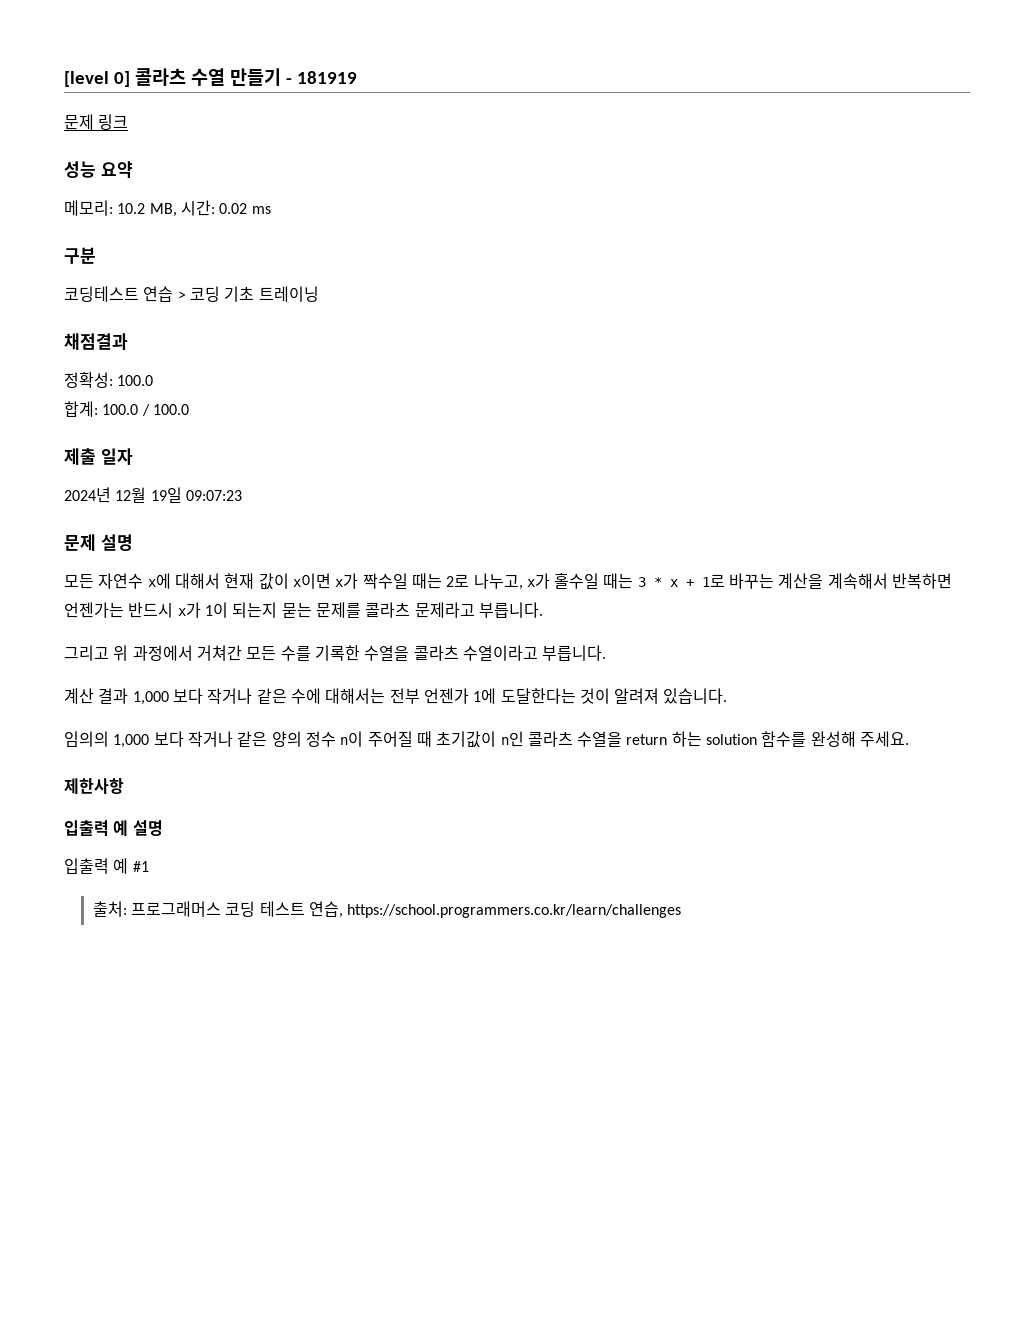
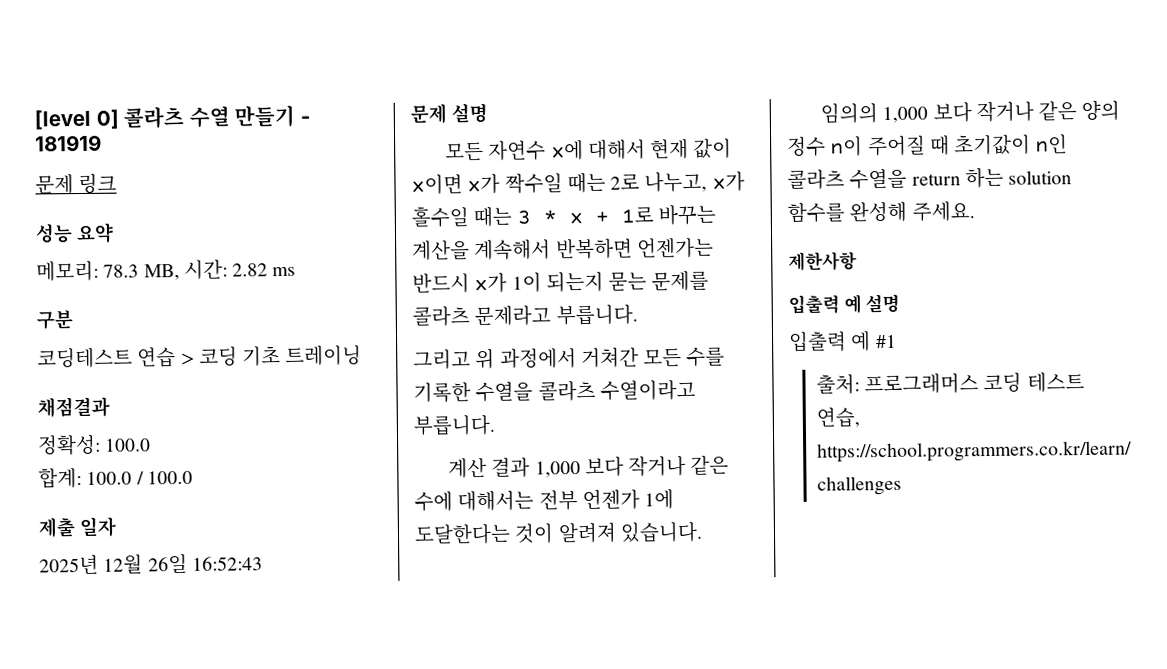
- 메모리: 10.2 MB, 시간: 0.02 ms
+ 메모리: 78.3 MB, 시간: 2.82 ms
- 2024년 12월 19일 09:07:23
+ 2025년 12월 26일 16:52:43

